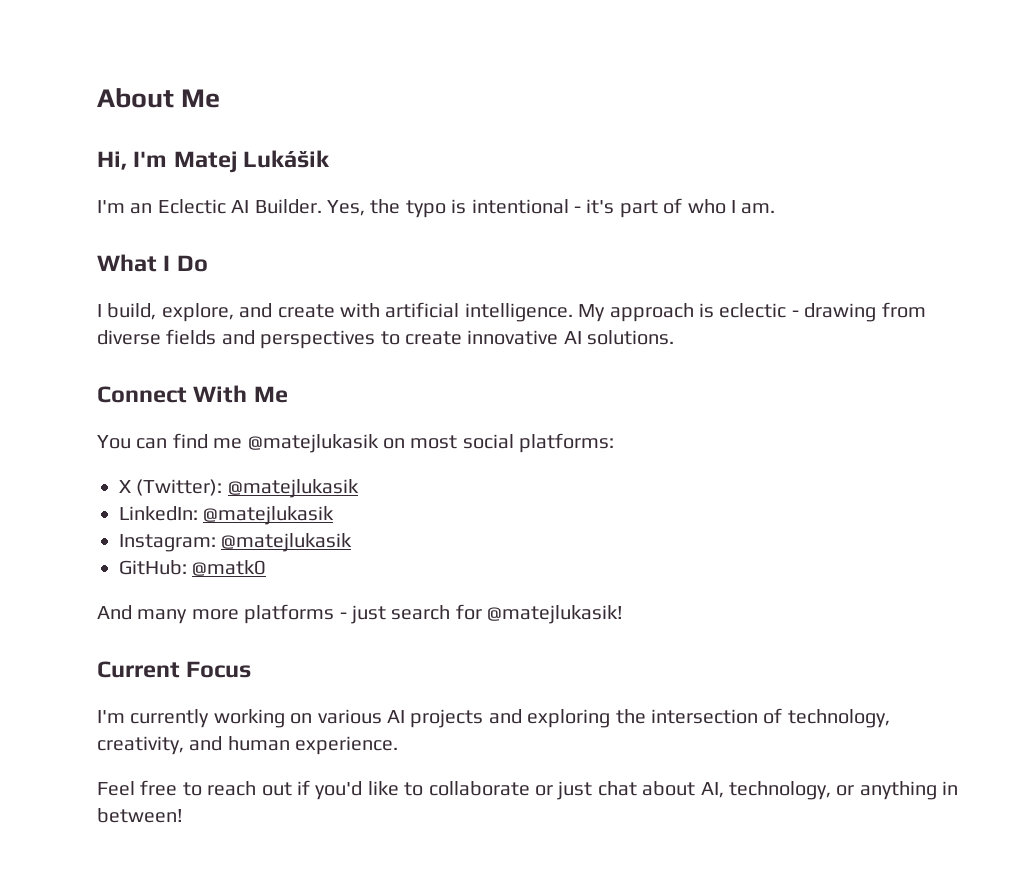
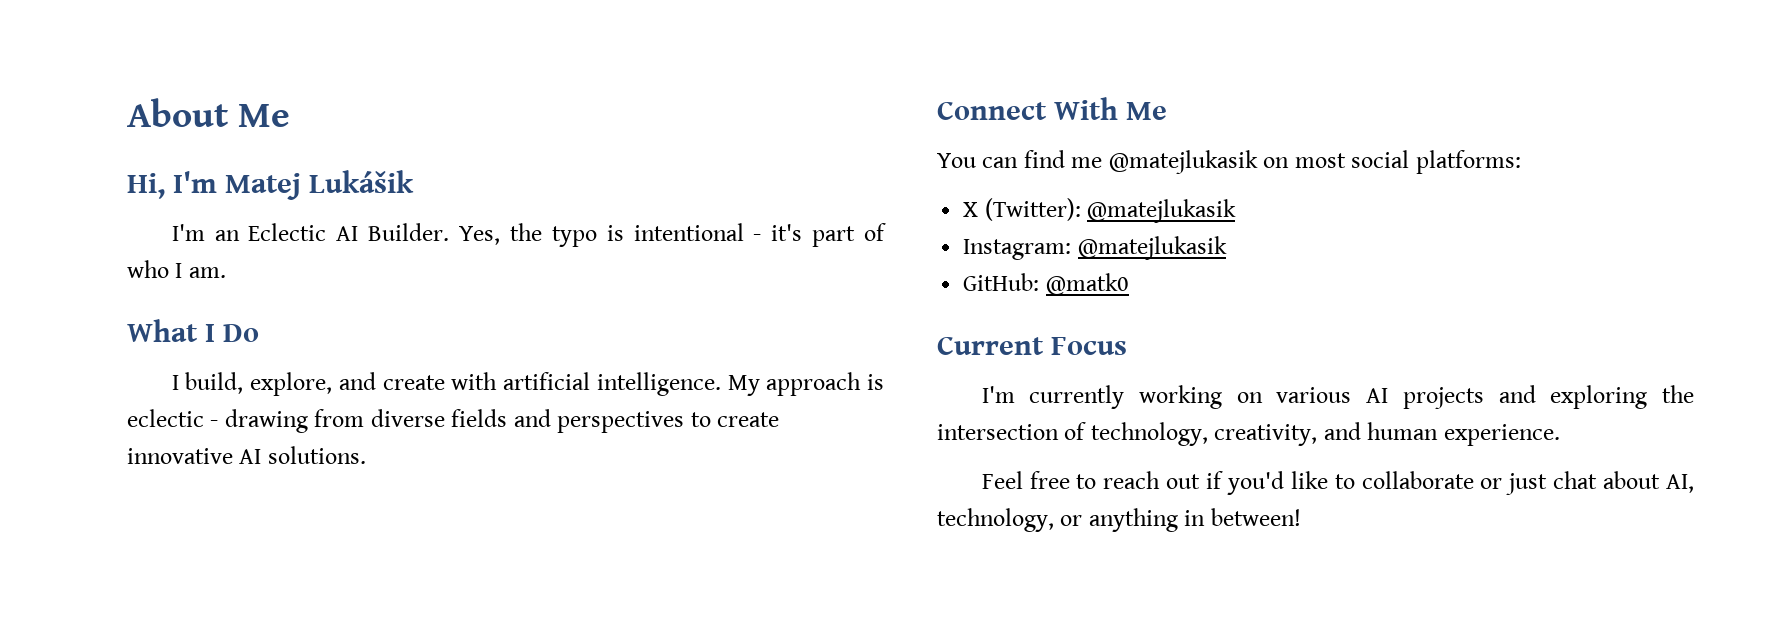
- LinkedIn: @matejlukasik
- And many more platforms - just search for @matejlukasik!

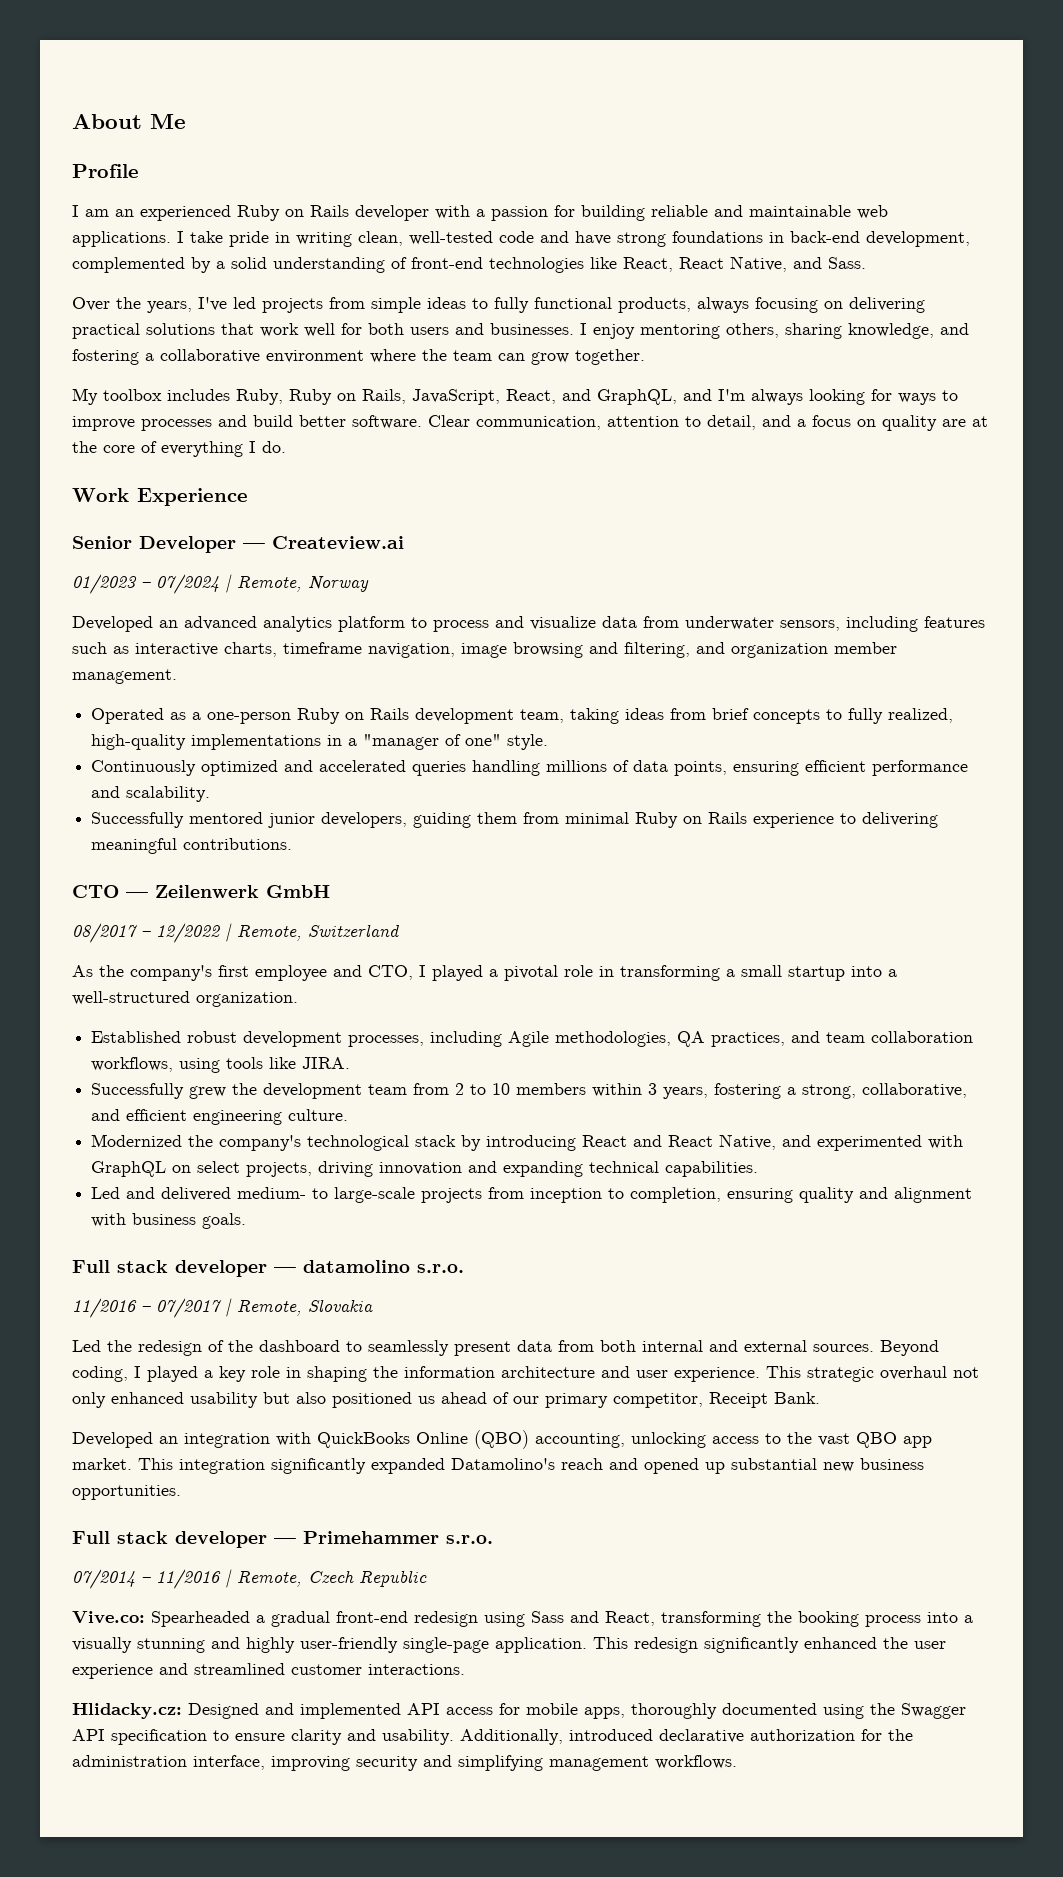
- Hi, I'm Matej Lukášik
- I'm an Eclectic AI Builder. Yes, the typo is intentional - it's part of who I am.
- What I Do
- I build, explore, and create with artificial intelligence. My approach is eclectic - drawing from diverse fields and perspectives to create innovative AI solutions.
- Connect With Me
- You can find me @matejlukasik on most social platforms:
- X (Twitter): @matejlukasik
- Instagram: @matejlukasik
- GitHub: @matk0
- Current Focus
- I'm currently working on various AI projects and exploring the intersection of technology, creativity, and human experience.
- Feel free to reach out if you'd like to collaborate or just chat about AI, technology, or anything in between!
+ Profile
+ I am an experienced Ruby on Rails developer with a passion for building reliable and maintainable web applications. I take pride in writing clean, well-tested code and have strong foundations in back-end development, complemented by a solid understanding of front-end technologies like React, React Native, and Sass.
+ Over the years, I've led projects from simple ideas to fully functional products, always focusing on delivering practical solutions that work well for both users and businesses. I enjoy mentoring others, sharing knowledge, and fostering a collaborative environment where the team can grow together.
+ My toolbox includes Ruby, Ruby on Rails, JavaScript, React, and GraphQL, and I'm always looking for ways to improve processes and build better software. Clear communication, attention to detail, and a focus on quality are at the core of everything I do.
+ Work Experience
+ Senior Developer — Createview.ai
+ 01/2023 – 07/2024 | Remote, Norway
+ Developed an advanced analytics platform to process and visualize data from underwater sensors, including features such as interactive charts, timeframe navigation, image browsing and filtering, and organization member management.
+ Operated as a one-person Ruby on Rails development team, taking ideas from brief concepts to fully realized, high-quality implementations in a "manager of one" style.
+ Continuously optimized and accelerated queries handling millions of data points, ensuring efficient performance and scalability.
+ Successfully mentored junior developers, guiding them from minimal Ruby on Rails experience to delivering meaningful contributions.
+ CTO — Zeilenwerk GmbH
+ 08/2017 – 12/2022 | Remote, Switzerland
+ As the company's first employee and CTO, I played a pivotal role in transforming a small startup into a well-structured organization.
+ Established robust development processes, including Agile methodologies, QA practices, and team collaboration workflows, using tools like JIRA.
+ Successfully grew the development team from 2 to 10 members within 3 years, fostering a strong, collaborative, and efficient engineering culture.
+ Modernized the company's technological stack by introducing React and React Native, and experimented with GraphQL on select projects, driving innovation and expanding technical capabilities.
+ Led and delivered medium- to large-scale projects from inception to completion, ensuring quality and alignment with business goals.
+ Full stack developer — datamolino s.r.o.
+ 11/2016 – 07/2017 | Remote, Slovakia
+ Led the redesign of the dashboard to seamlessly present data from both internal and external sources. Beyond coding, I played a key role in shaping the information architecture and user experience. This strategic overhaul not only enhanced usability but also positioned us ahead of our primary competitor, Receipt Bank.
+ Developed an integration with QuickBooks Online (QBO) accounting, unlocking access to the vast QBO app market. This integration significantly expanded Datamolino's reach and opened up substantial new business opportunities.
+ Full stack developer — Primehammer s.r.o.
+ 07/2014 – 11/2016 | Remote, Czech Republic
+ Vive.co: Spearheaded a gradual front-end redesign using Sass and React, transforming the booking process into a visually stunning and highly user-friendly single-page application. This redesign significantly enhanced the user experience and streamlined customer interactions.
+ Hlidacky.cz: Designed and implemented API access for mobile apps, thoroughly documented using the Swagger API specification to ensure clarity and usability. Additionally, introduced declarative authorization for the administration interface, improving security and simplifying management workflows.

